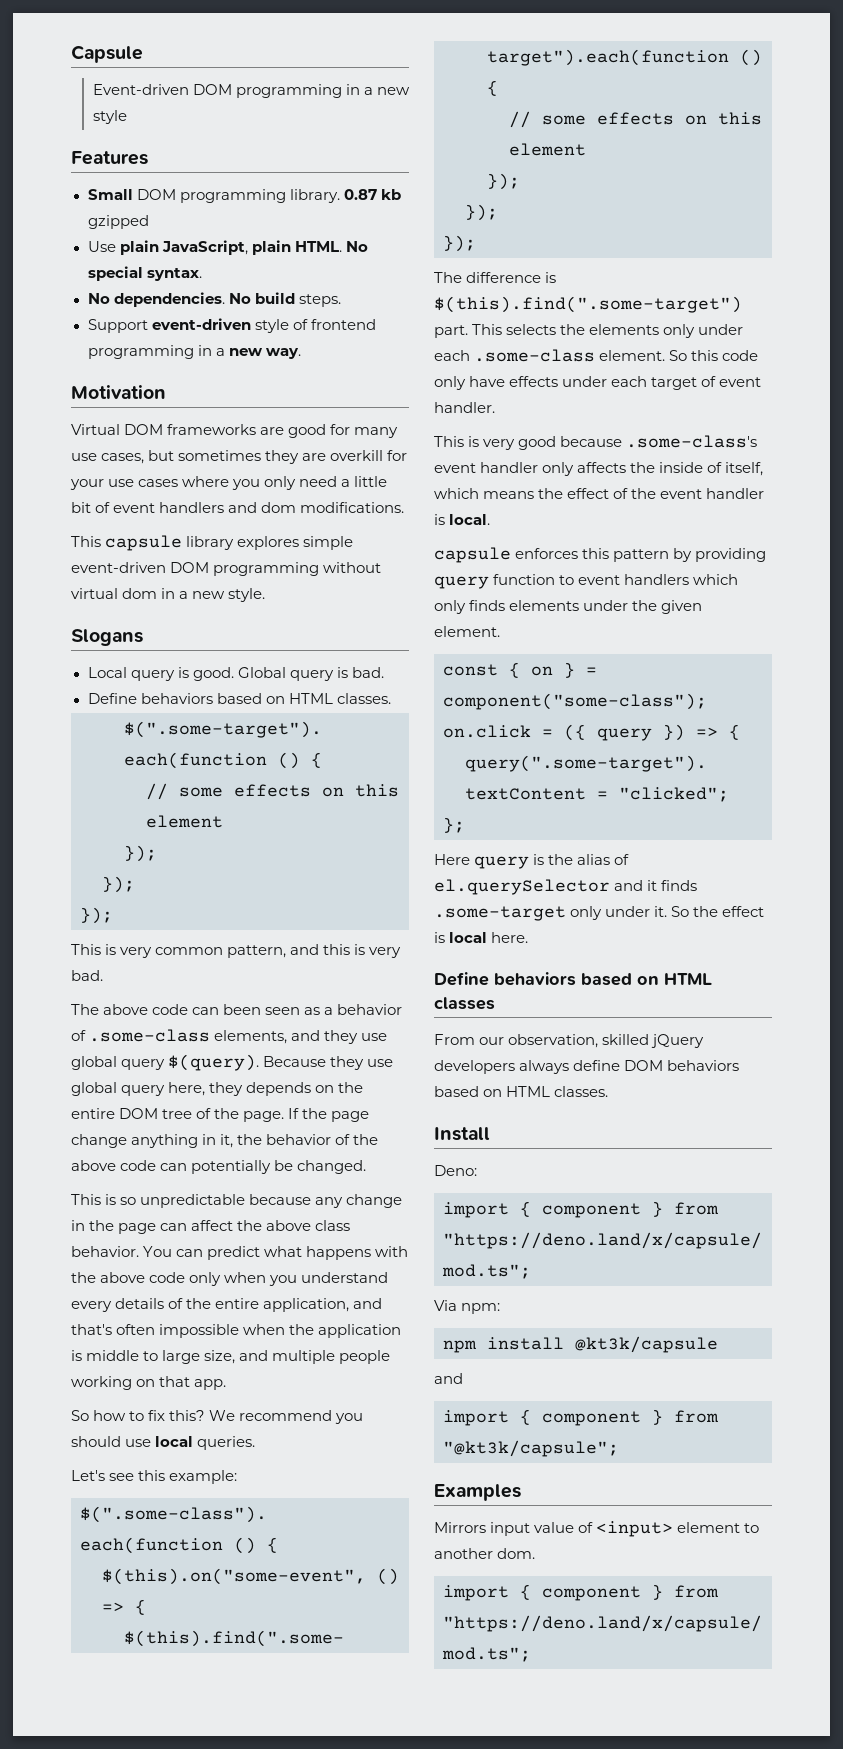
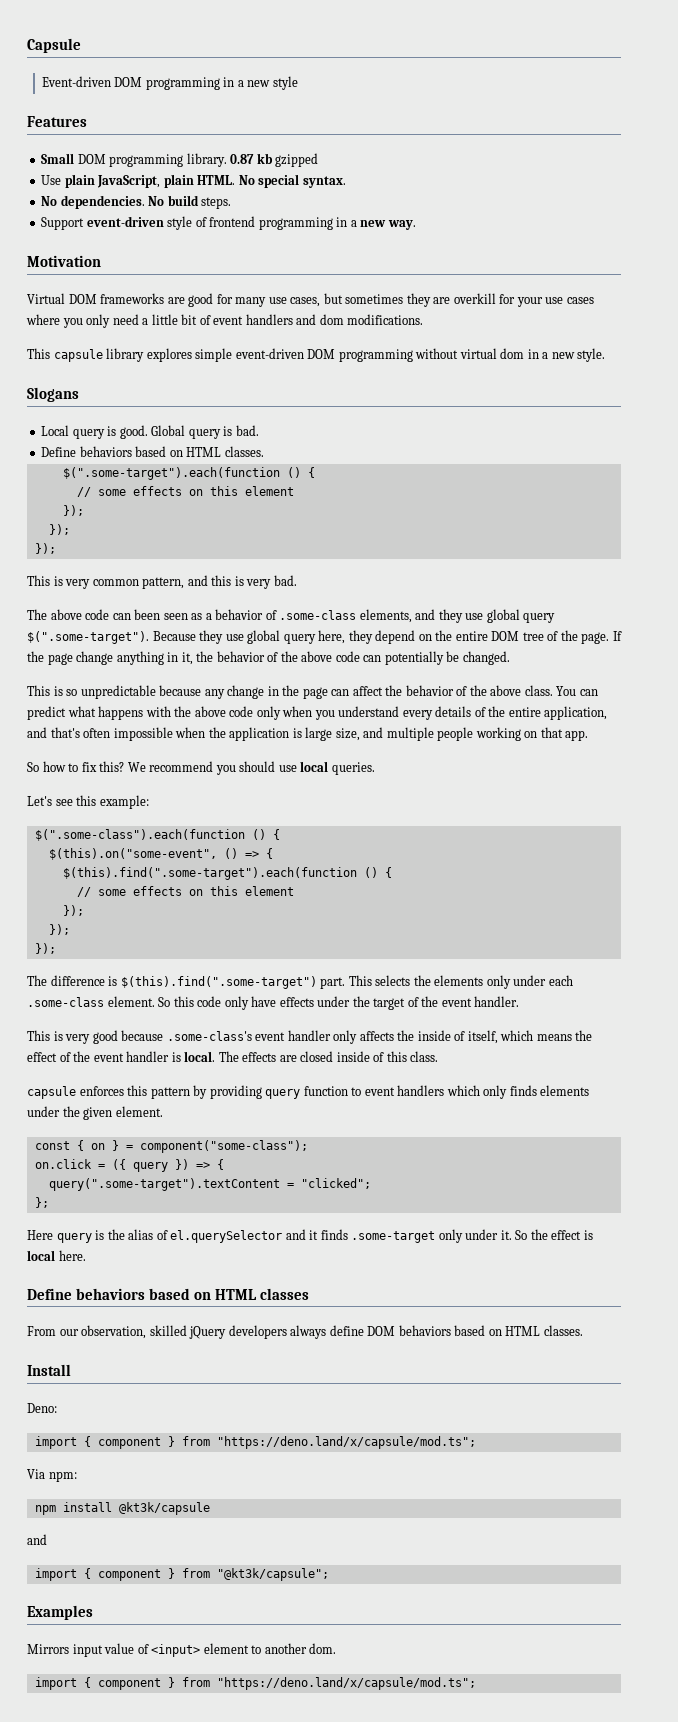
- The above code can been seen as a behavior of .some-class elements, and they use global query $(query). Because they use global query here, they depends on the entire DOM tree of the page.
+ The above code can been seen as a behavior of .some-class elements, and they use global query $(".some-target"). Because they use global query here, they depend on the entire DOM tree of the page.
- This is so unpredictable because any change in the page can affect the above class behavior.
+ This is so unpredictable because any change in the page can affect the behavior of the above class.
- You can predict what happens with the above code only when you understand every details of the entire application, and that's often impossible when the application is middle to large size, and multiple people working on that app.
+ You can predict what happens with the above code only when you understand every details of the entire application, and that's often impossible when the application is large size, and multiple people working on that app.
- So this code only have effects under each target of event handler.
+ So this code only have effects under the target of the event handler.
+ The effects are closed inside of this class.

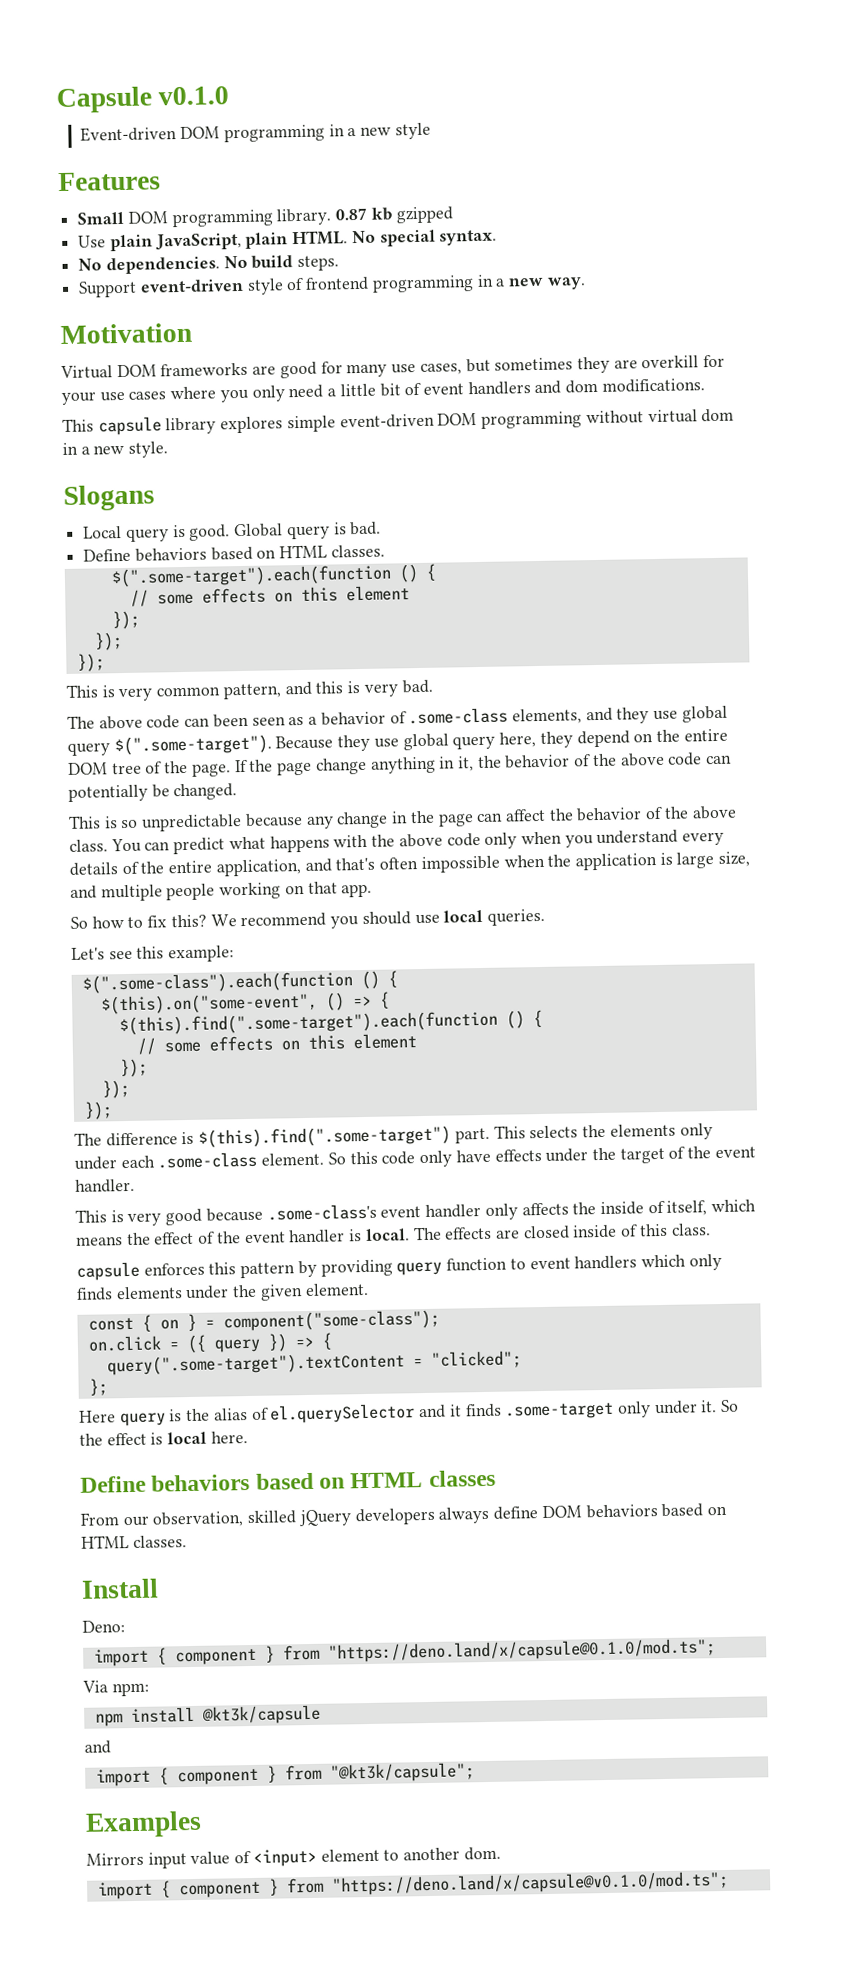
- Capsule
+ Capsule v0.1.0
  Deno:
- import { component } from "https://deno.land/x/capsule/mod.ts";
+ import { component } from "https://deno.land/x/capsule@0.1.0/mod.ts";
  Mirrors input value of <input> element to another dom.
- import { component } from "https://deno.land/x/capsule/mod.ts";
+ import { component } from "https://deno.land/x/capsule@v0.1.0/mod.ts";

